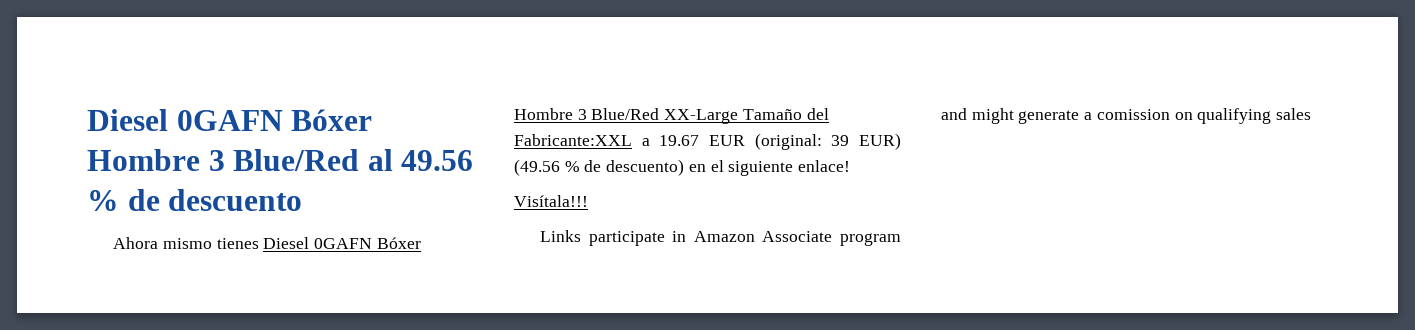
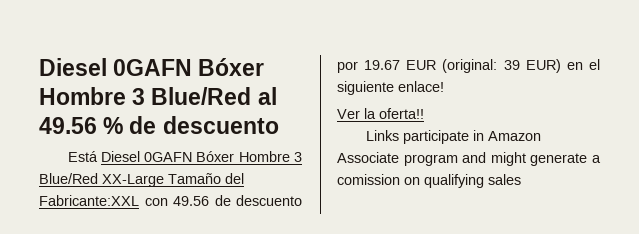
- Ahora mismo tienes Diesel 0GAFN Bóxer Hombre 3 Blue/Red XX-Large Tamaño del Fabricante:XXL a 19.67 EUR (original: 39 EUR) (49.56 % de descuento) en el siguiente enlace!
+ Está Diesel 0GAFN Bóxer Hombre 3 Blue/Red XX-Large Tamaño del Fabricante:XXL con 49.56 de descuento por 19.67 EUR (original: 39 EUR) en el siguiente enlace!
- Visítala!!!
+ Ver la oferta!!

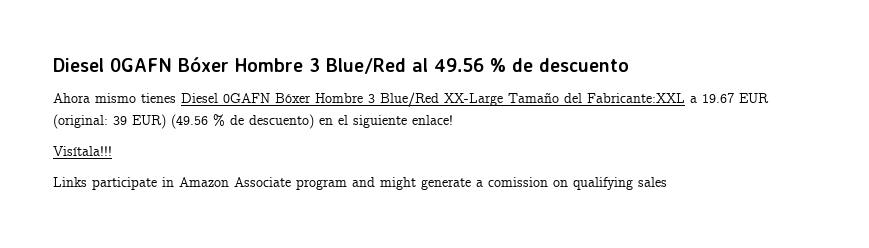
- Está Diesel 0GAFN Bóxer Hombre 3 Blue/Red XX-Large Tamaño del Fabricante:XXL con 49.56 de descuento por 19.67 EUR (original: 39 EUR) en el siguiente enlace!
+ Ahora mismo tienes Diesel 0GAFN Bóxer Hombre 3 Blue/Red XX-Large Tamaño del Fabricante:XXL a 19.67 EUR (original: 39 EUR) (49.56 % de descuento) en el siguiente enlace!
- Ver la oferta!!
+ Visítala!!!

